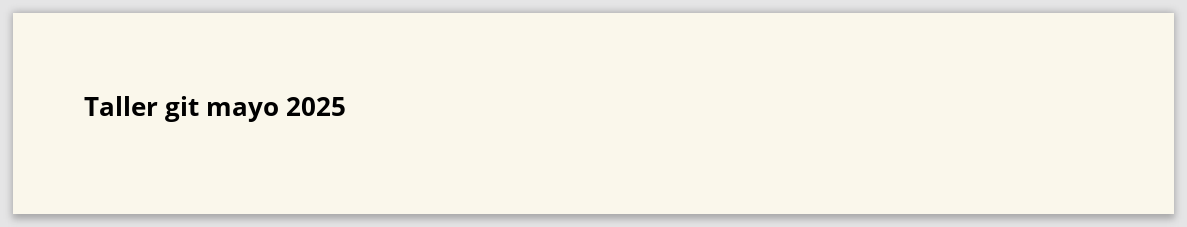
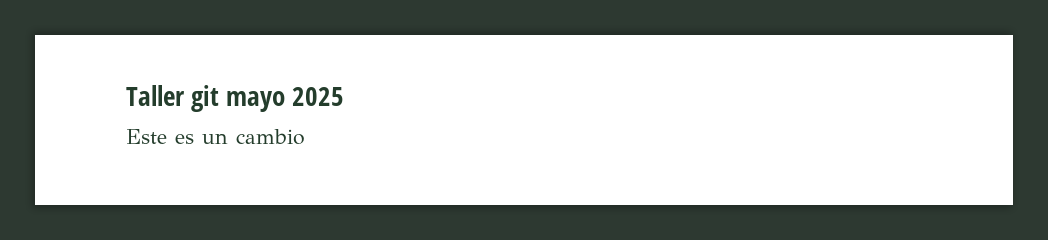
+ Este es un cambio

